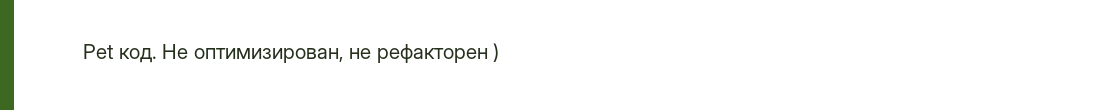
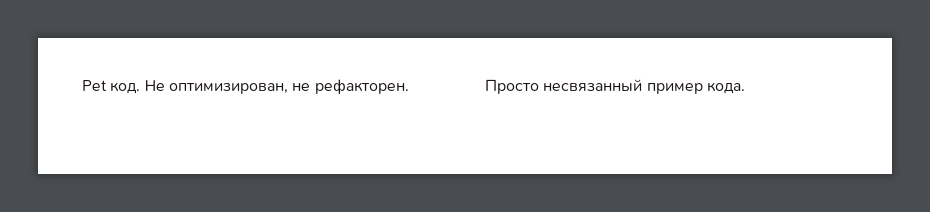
- Не оптимизирован, не рефакторен )
+ Не оптимизирован, не рефакторен. Просто несвязанный пример кода.

